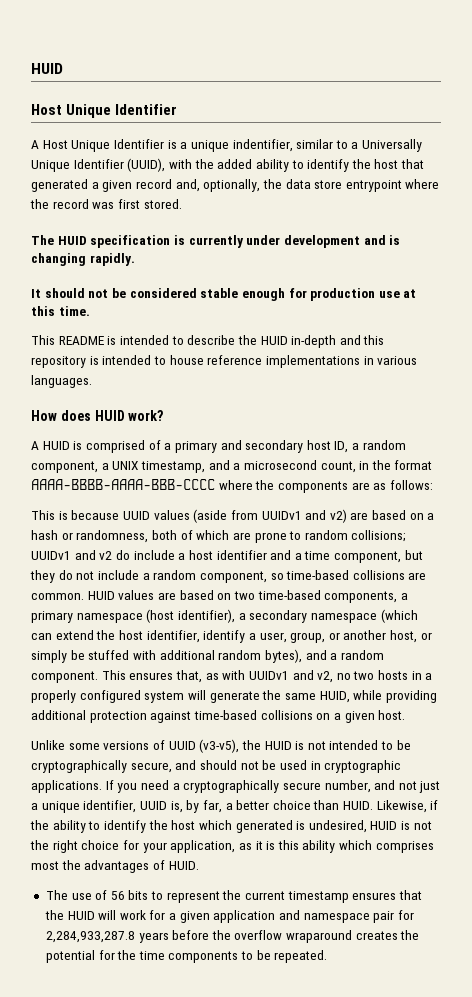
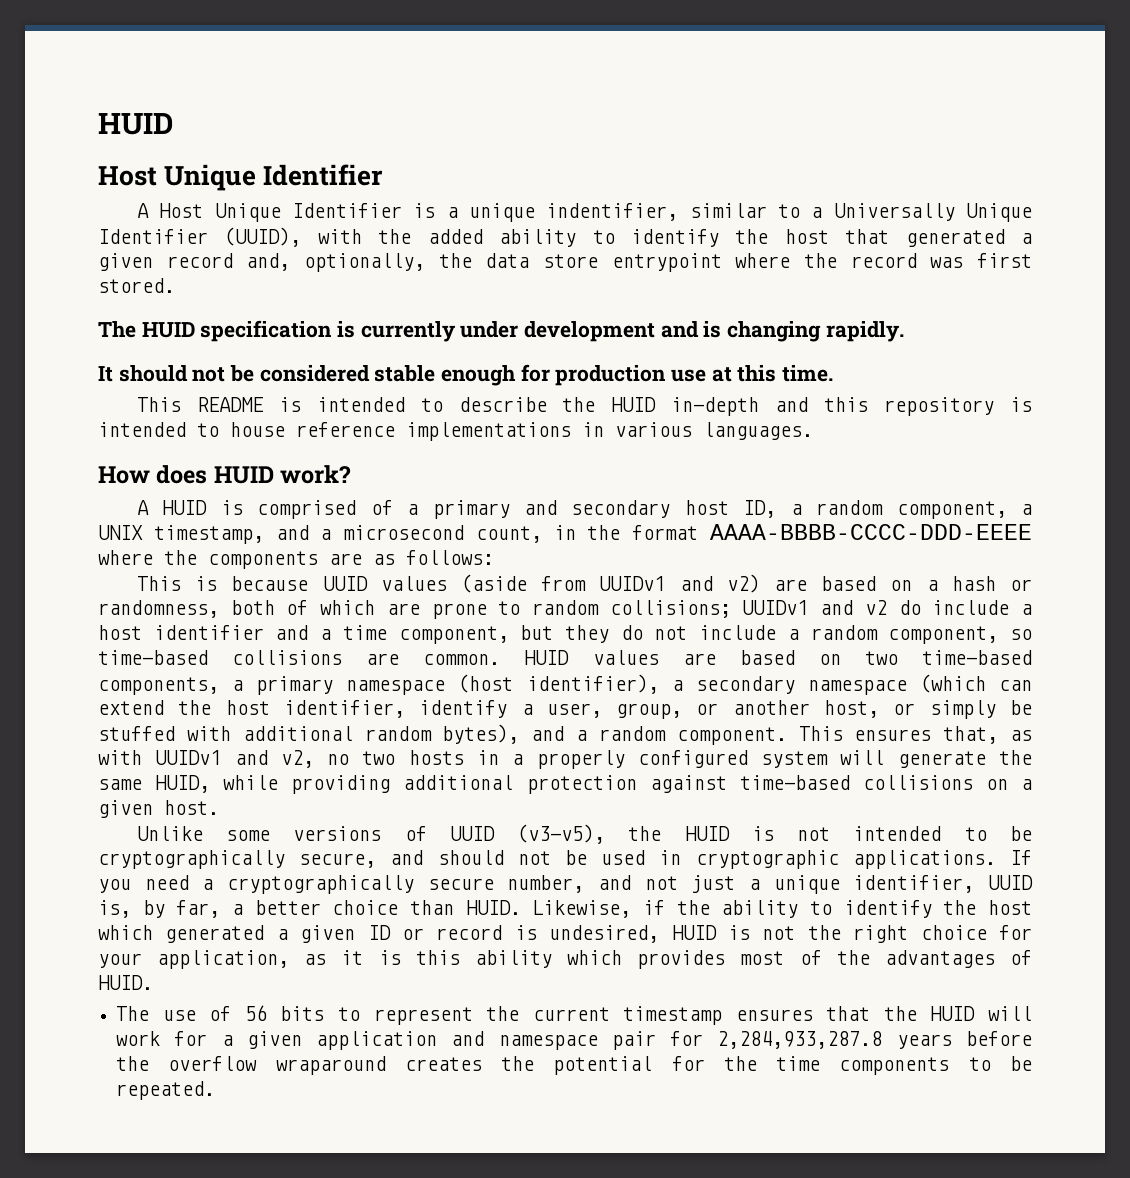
- A HUID is comprised of a primary and secondary host ID, a random component, a UNIX timestamp, and a microsecond count, in the format AAAA-BBBB-AAAA-BBB-CCCC where the components are as follows:
+ A HUID is comprised of a primary and secondary host ID, a random component, a UNIX timestamp, and a microsecond count, in the format AAAA-BBBB-CCCC-DDD-EEEE where the components are as follows:
- Likewise, if the ability to identify the host which generated is undesired, HUID is not the right choice for your application, as it is this ability which comprises most the advantages of HUID.
+ Likewise, if the ability to identify the host which generated a given ID or record is undesired, HUID is not the right choice for your application, as it is this ability which provides most of the advantages of HUID.

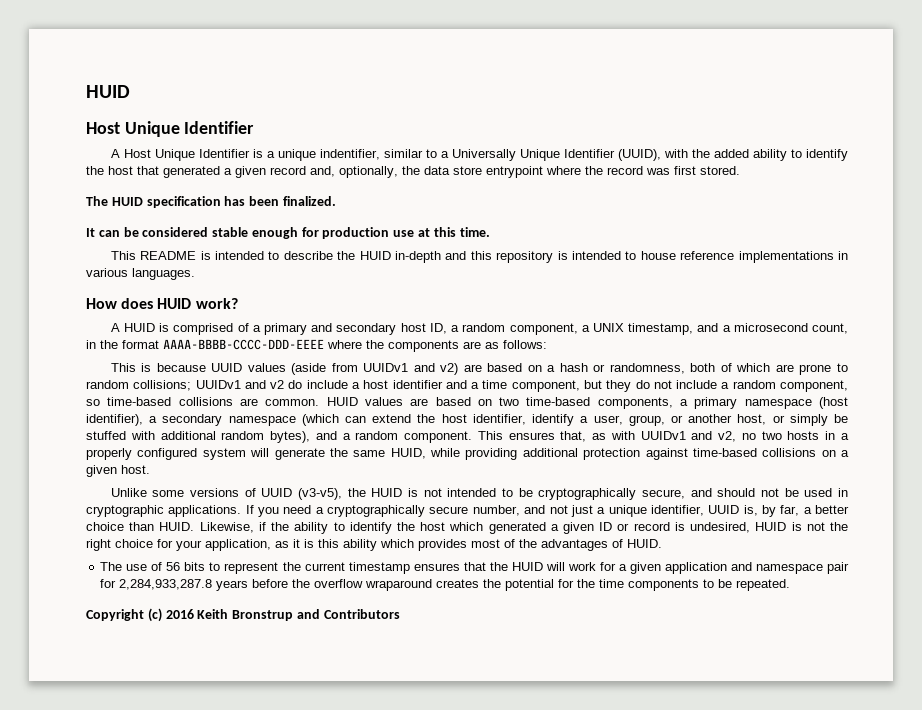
- The HUID specification is currently under development and is changing rapidly.
+ The HUID specification has been finalized.
- It should not be considered stable enough for production use at this time.
+ It can be considered stable enough for production use at this time.
+ Copyright (c) 2016 Keith Bronstrup and Contributors

